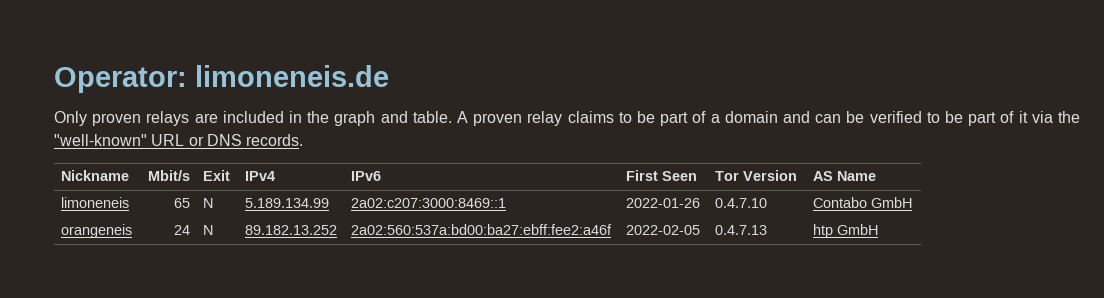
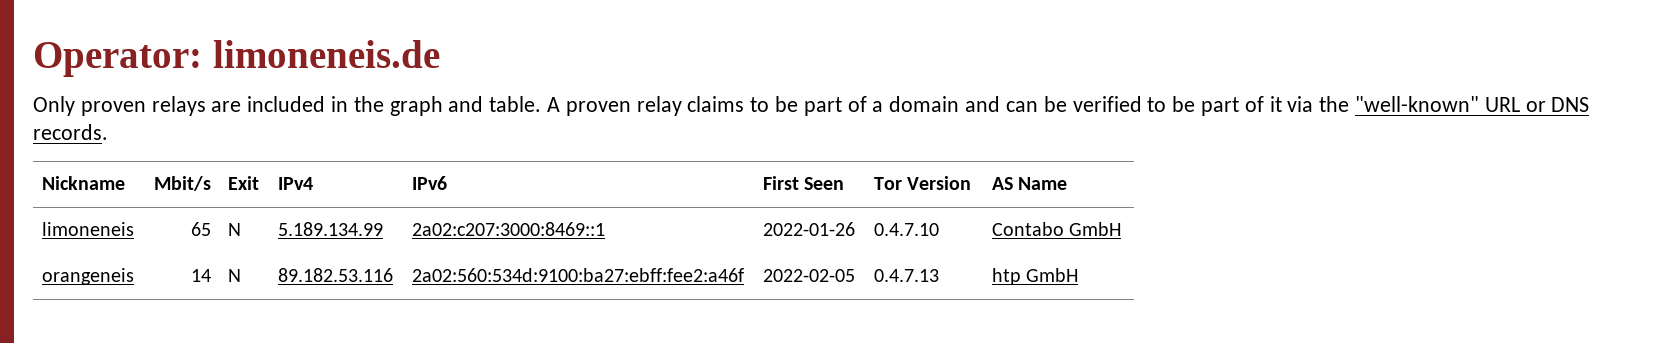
- orangeneis | 24 | N | 89.182.13.252 | 2a02:560:537a:bd00:ba27:ebff:fee2:a46f | 2022-02-05 | 0.4.7.13 | htp GmbH
+ orangeneis | 14 | N | 89.182.53.116 | 2a02:560:534d:9100:ba27:ebff:fee2:a46f | 2022-02-05 | 0.4.7.13 | htp GmbH

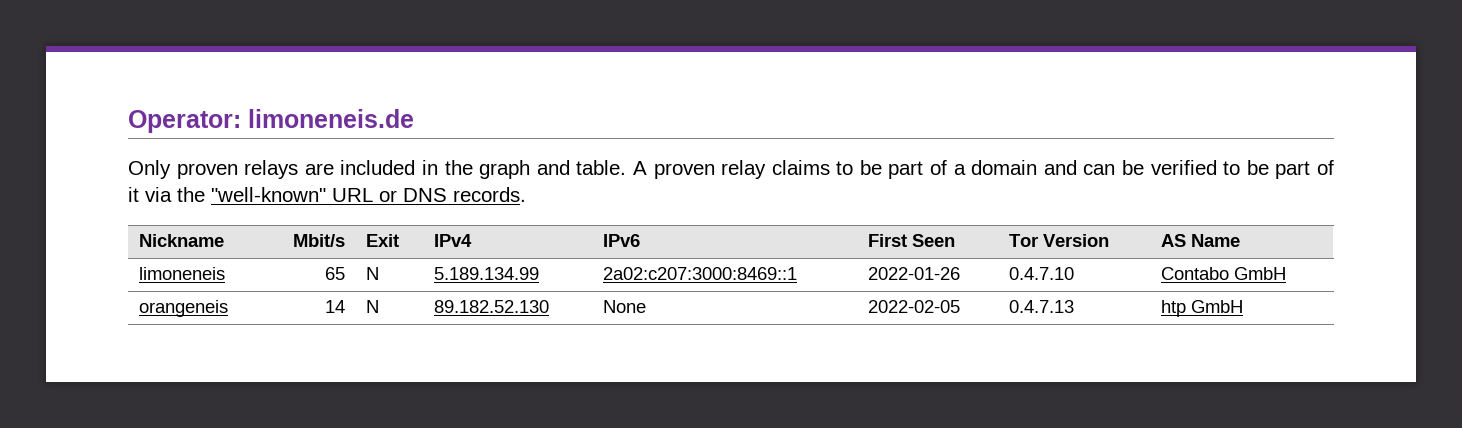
- orangeneis | 14 | N | 89.182.53.116 | 2a02:560:534d:9100:ba27:ebff:fee2:a46f | 2022-02-05 | 0.4.7.13 | htp GmbH
+ orangeneis | 14 | N | 89.182.52.130 | None | 2022-02-05 | 0.4.7.13 | htp GmbH

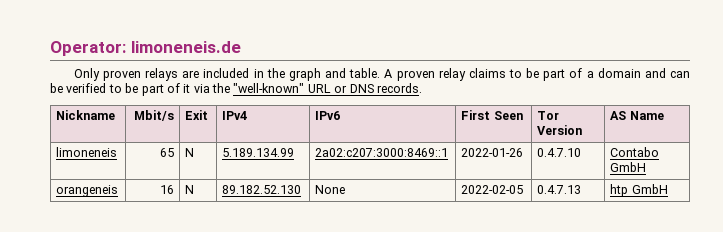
- orangeneis | 14 | N | 89.182.52.130 | None | 2022-02-05 | 0.4.7.13 | htp GmbH
+ orangeneis | 16 | N | 89.182.52.130 | None | 2022-02-05 | 0.4.7.13 | htp GmbH

